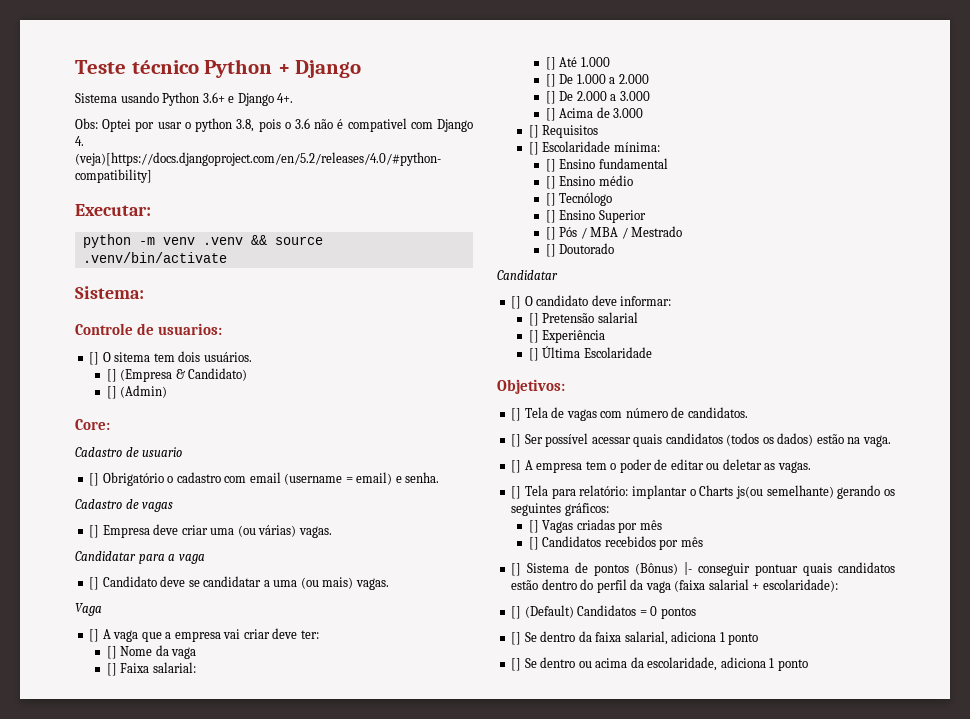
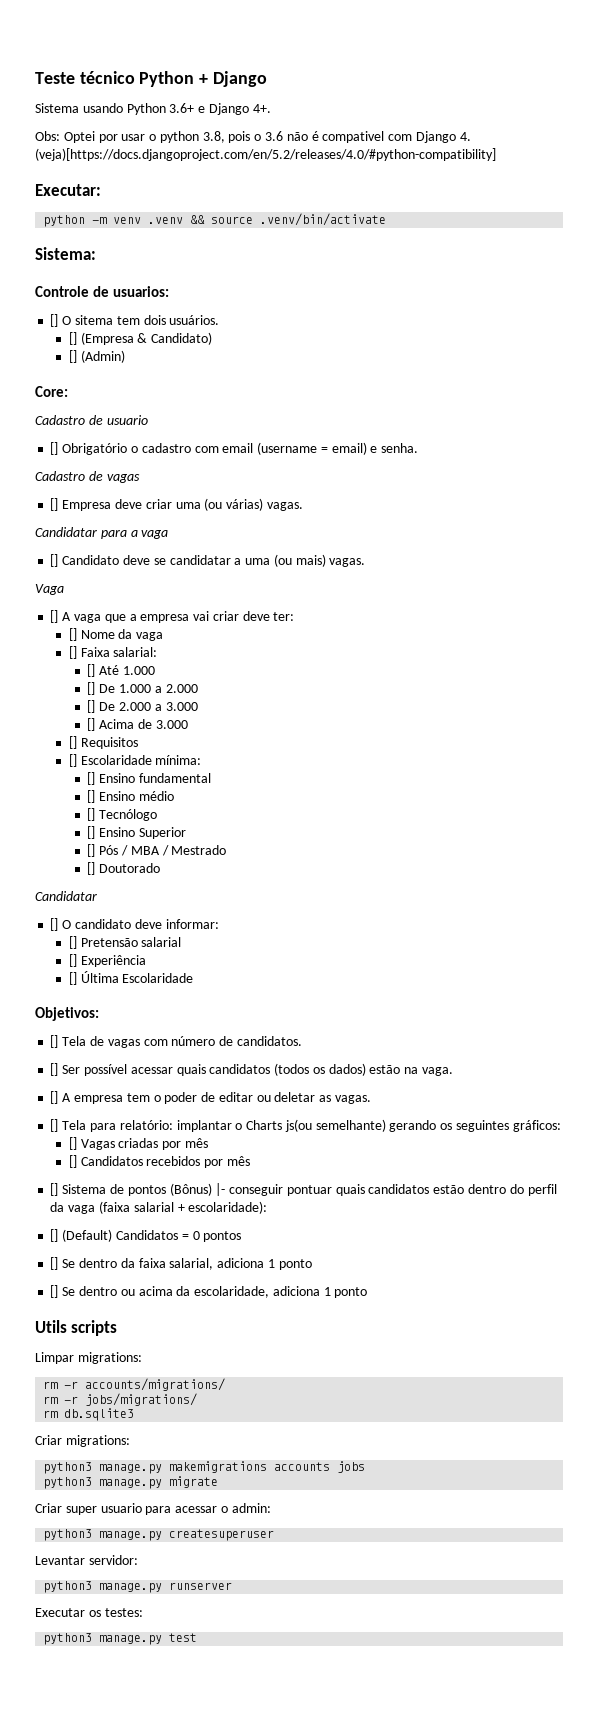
+ Utils scripts
+ Limpar migrations:
+ rm -r accounts/migrations/
+ rm -r jobs/migrations/
+ rm db.sqlite3
+ Criar migrations:
+ python3 manage.py makemigrations accounts jobs
+ python3 manage.py migrate
+ Criar super usuario para acessar o admin:
+ python3 manage.py createsuperuser
+ Levantar servidor:
+ python3 manage.py runserver
+ Executar os testes:
+ python3 manage.py test

